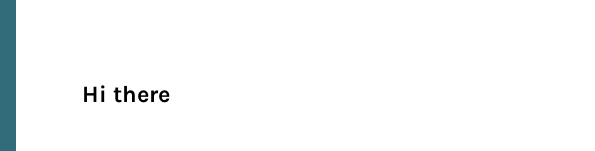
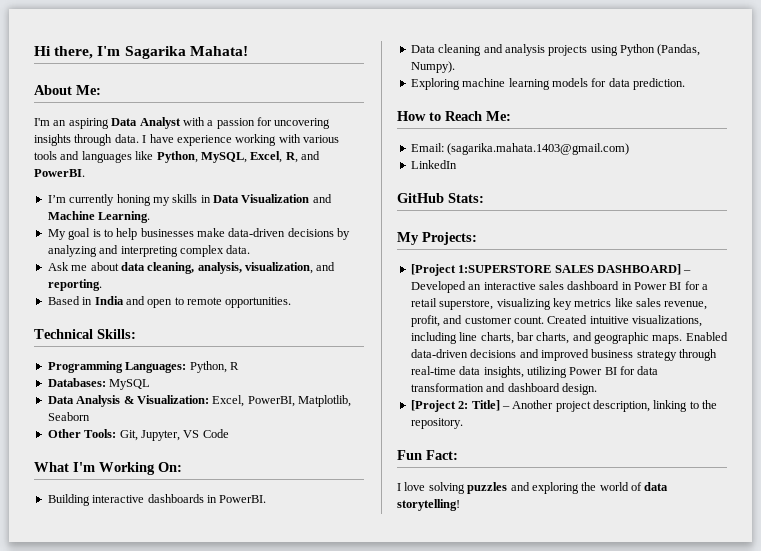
- Hi there
+ Hi there, I'm Sagarika Mahata!
+ About Me:
+ I'm an aspiring Data Analyst with a passion for uncovering insights through data. I have experience working with various tools and languages like Python, MySQL, Excel, R, and PowerBI.
+ I’m currently honing my skills in Data Visualization and Machine Learning.
+ My goal is to help businesses make data-driven decisions by analyzing and interpreting complex data.
+ Ask me about data cleaning, analysis, visualization, and reporting.
+ Based in India and open to remote opportunities.
+ Technical Skills:
+ Programming Languages: Python, R
+ Databases: MySQL
+ Data Analysis & Visualization: Excel, PowerBI, Matplotlib, Seaborn
+ Other Tools: Git, Jupyter, VS Code
+ What I'm Working On:
+ Building interactive dashboards in PowerBI.
+ Data cleaning and analysis projects using Python (Pandas, Numpy).
+ Exploring machine learning models for data prediction.
+ How to Reach Me:
+ Email: (sagarika.mahata.1403@gmail.com)
+ LinkedIn
+ GitHub Stats:
+ My Projects:
+ [Project 1:SUPERSTORE SALES DASHBOARD] – Developed an interactive sales dashboard in Power BI for a retail superstore, visualizing key metrics like sales revenue, profit, and customer count. Created intuitive visualizations, including line charts, bar charts, and geographic maps. Enabled data-driven decisions and improved business strategy through real-time data insights, utilizing Power BI for data transformation and dashboard design.
+ [Project 2: Title] – Another project description, linking to the repository.
+ Fun Fact:
+ I love solving puzzles and exploring the world of data storytelling!

